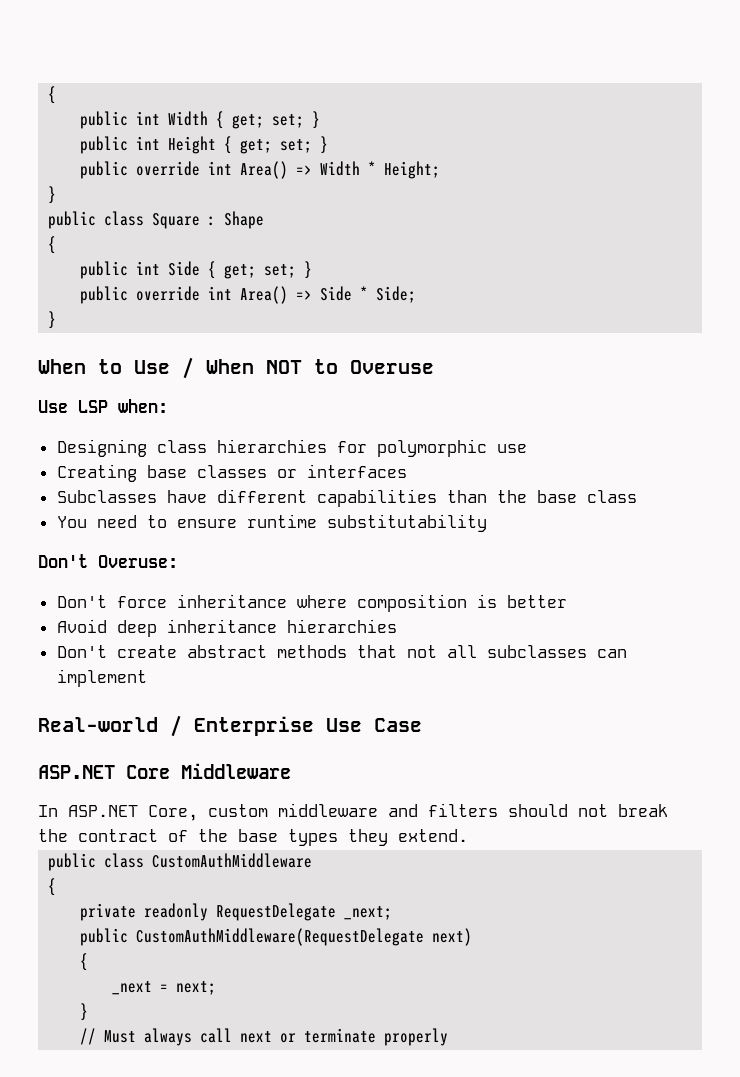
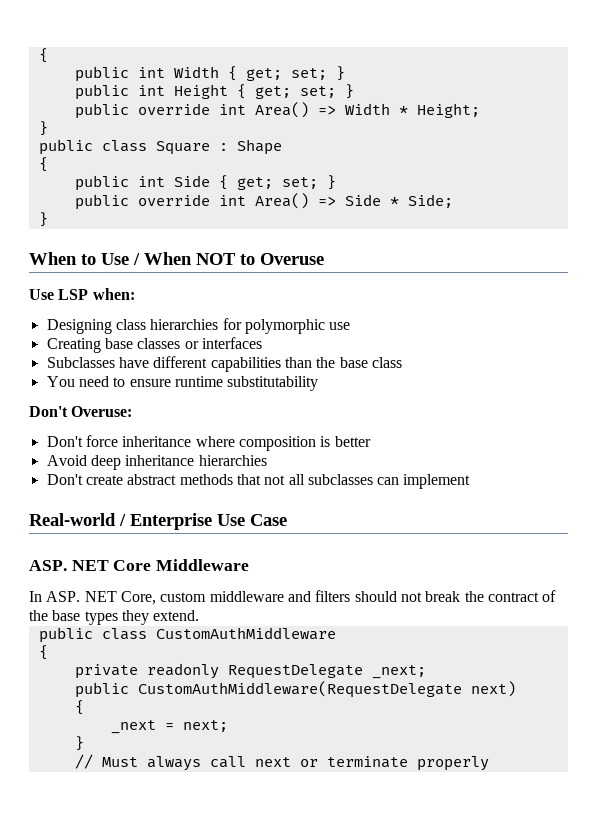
- ASP.NET Core Middleware
+ ASP. NET Core Middleware
- In ASP.NET Core, custom middleware and filters should not break the contract of the base types they extend.
+ In ASP. NET Core, custom middleware and filters should not break the contract of the base types they extend.

